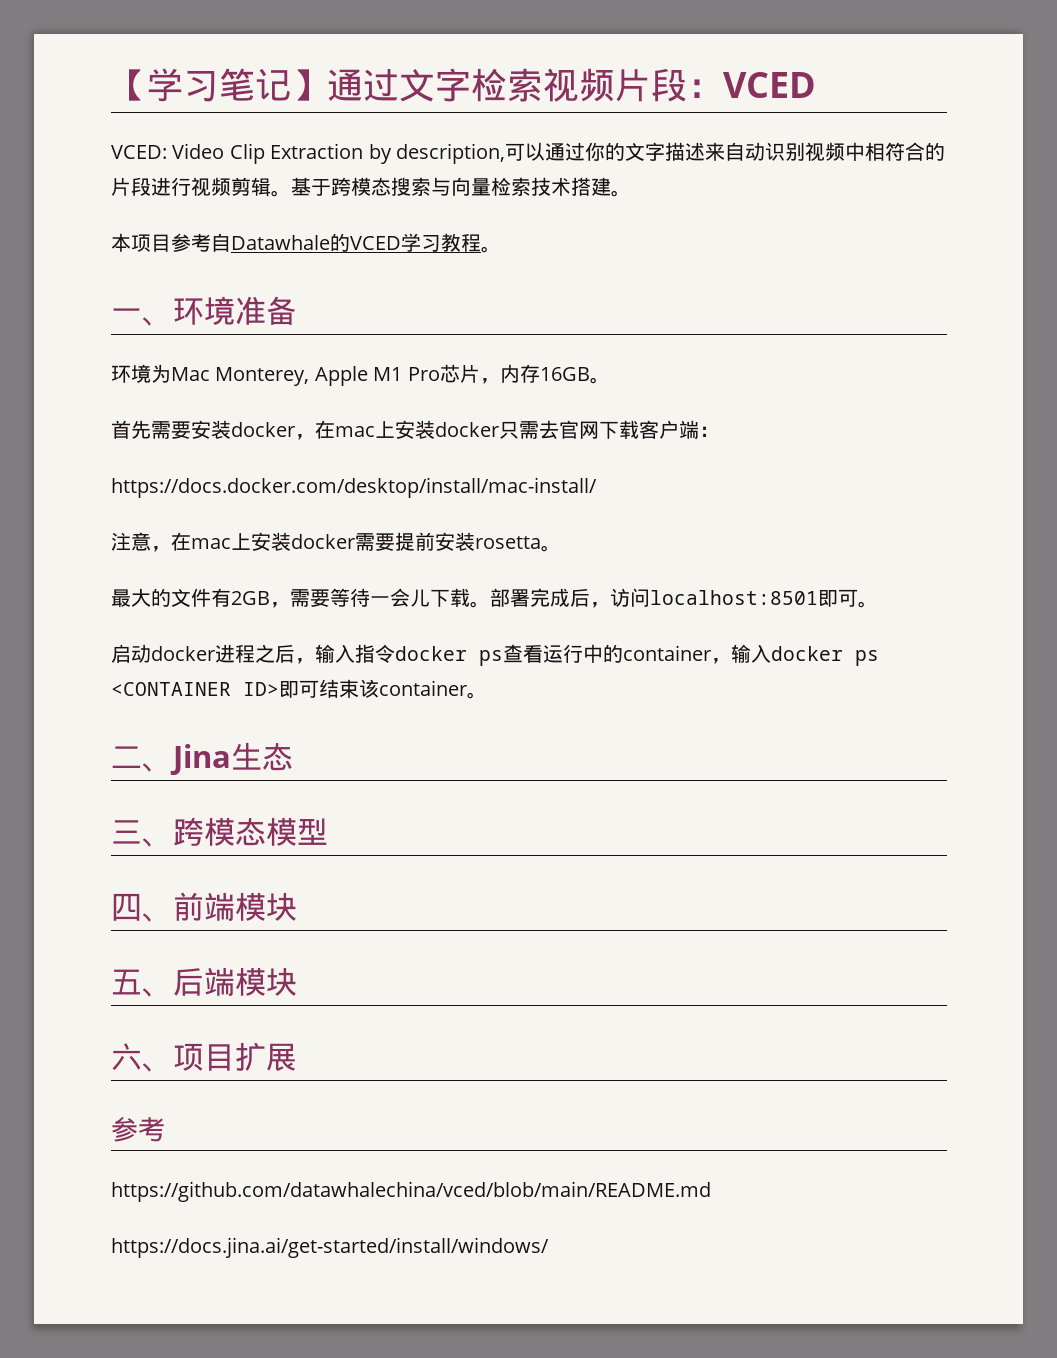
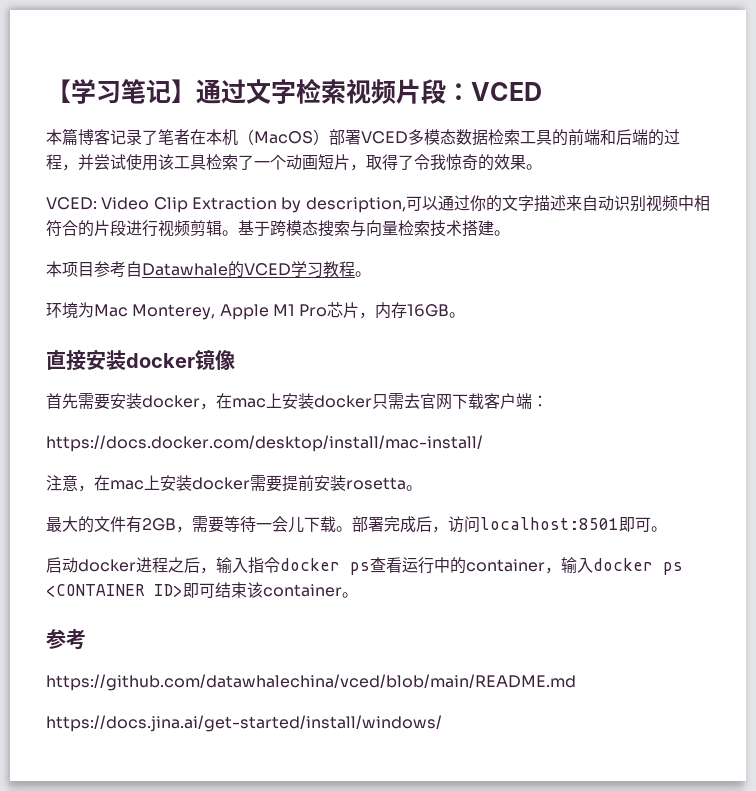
+ 本篇博客记录了笔者在本机（MacOS）部署VCED多模态数据检索工具的前端和后端的过程，并尝试使用该工具检索了一个动画短片，取得了令我惊奇的效果。
- 一、环境准备
+ 直接安装docker镜像
- 二、Jina生态
- 三、跨模态模型
- 四、前端模块
- 五、后端模块
- 六、项目扩展

